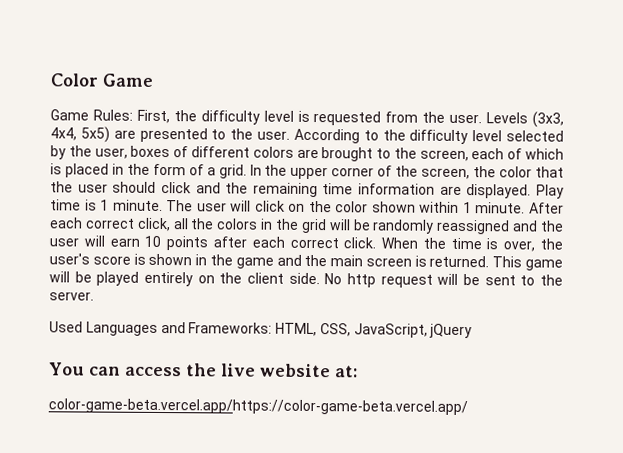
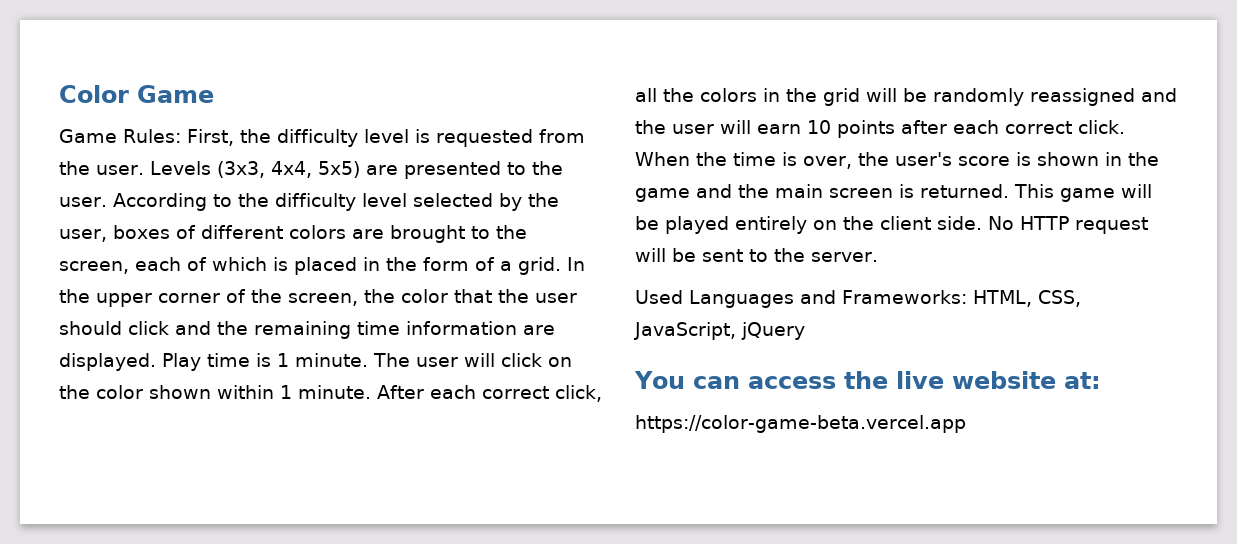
- No http request will be sent to the server.
+ No HTTP request will be sent to the server.
- color-game-beta.vercel.app/https://color-game-beta.vercel.app/
+ https://color-game-beta.vercel.app

